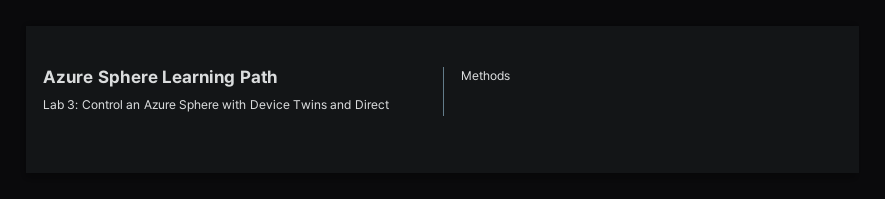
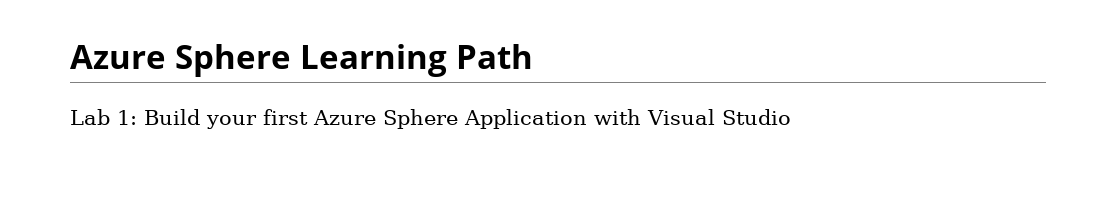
- Lab 3: Control an Azure Sphere with Device Twins and Direct Methods
+ Lab 1: Build your first Azure Sphere Application with Visual Studio

